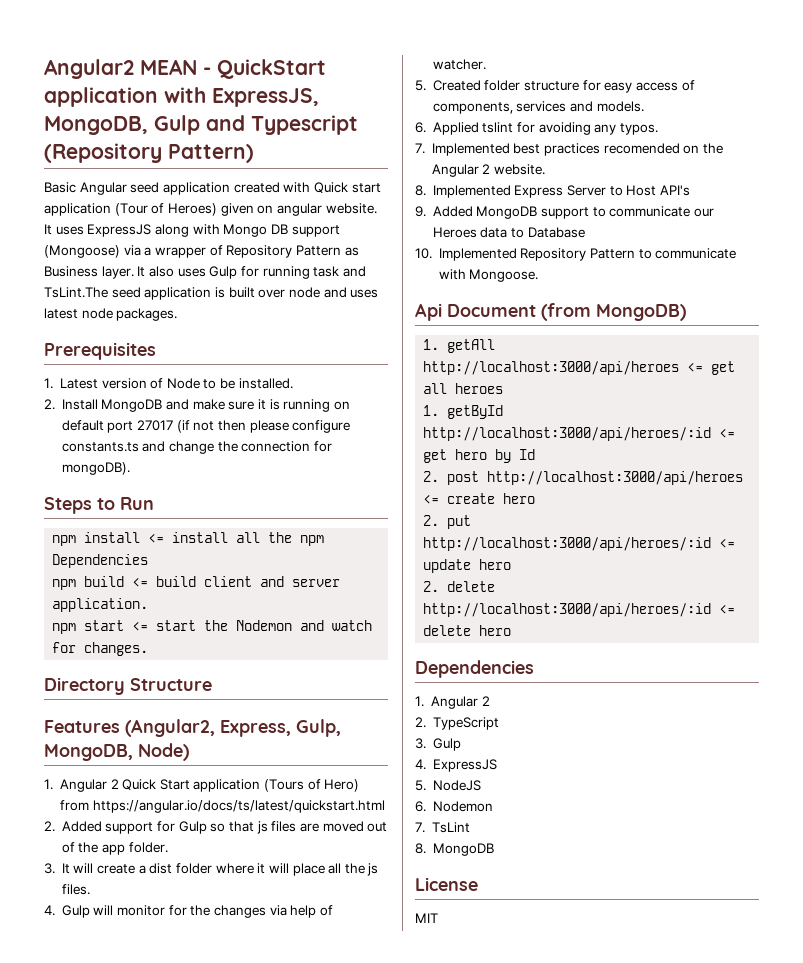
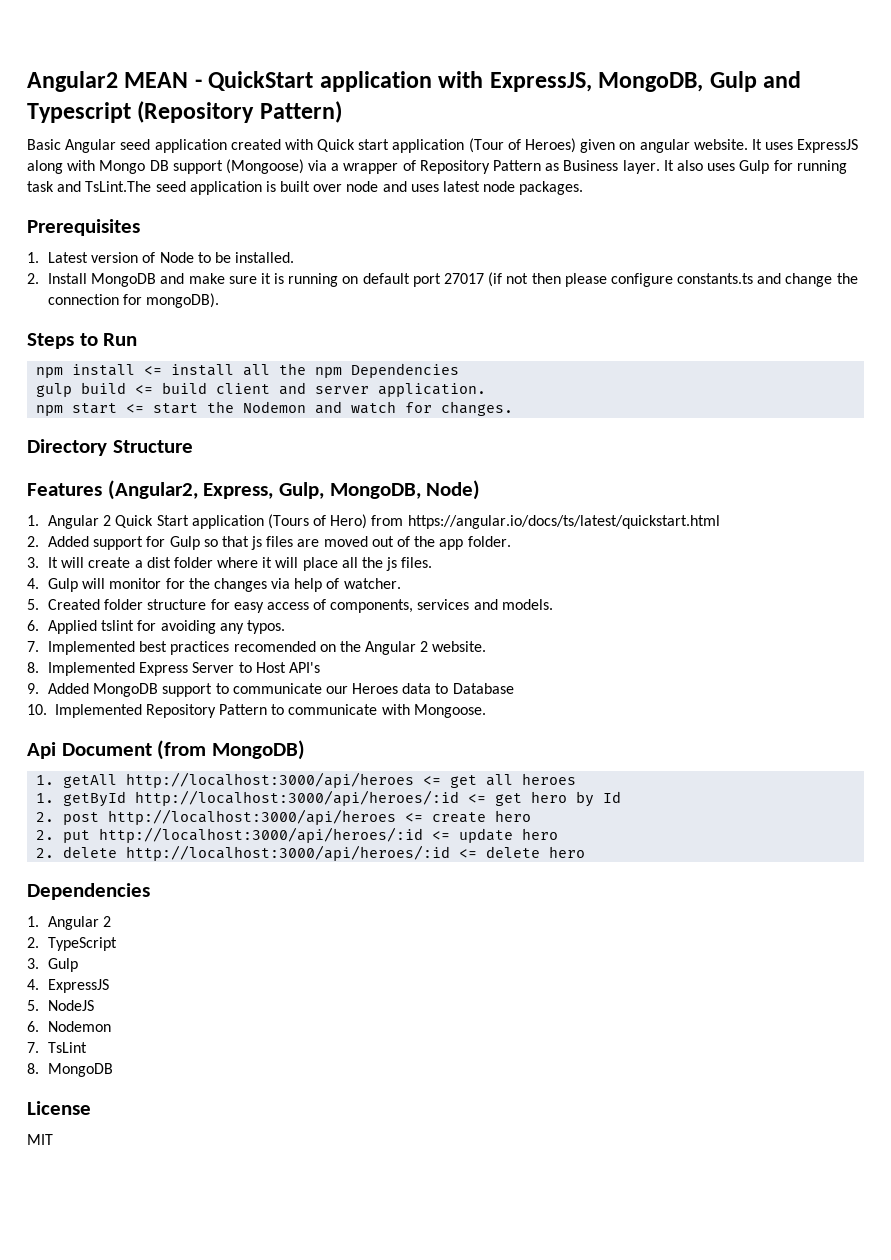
- npm build <= build client and server application.
+ gulp build <= build client and server application.

